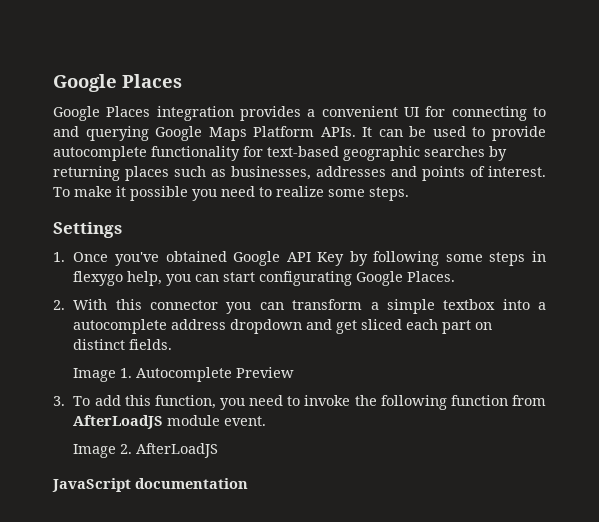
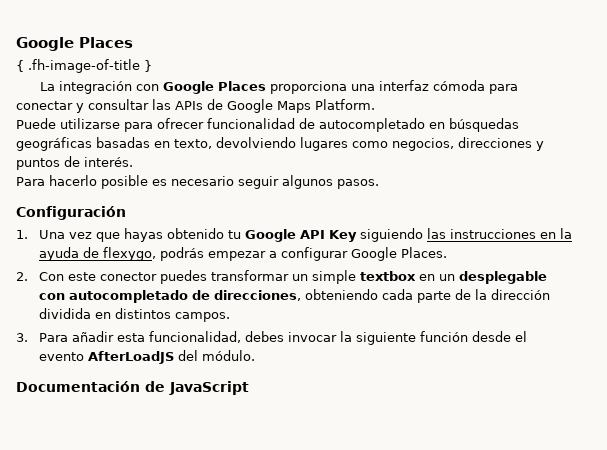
- Google Places integration provides a convenient UI for connecting to and querying Google Maps Platform APIs. It can be used to provide autocomplete functionality for text-based geographic searches by returning places such as businesses, addresses and points of interest. To make it possible you need to realize some steps.
- Settings
- 1. Once you've obtained Google API Key by following some steps in flexygo help, you can start configurating Google Places.
- 2. With this connector you can transform a simple textbox into a autocomplete address dropdown and get sliced each part on distinct fields.
- Image 1. Autocomplete Preview
- 3. To add this function, you need to invoke the following function from AfterLoadJS module event.
- Image 2. AfterLoadJS
- JavaScript documentation
+ { .fh-image-of-title }
+ La integración con Google Places proporciona una interfaz cómoda para conectar y consultar las APIs de Google Maps Platform.
+ Puede utilizarse para ofrecer funcionalidad de autocompletado en búsquedas geográficas basadas en texto, devolviendo lugares como negocios, direcciones y puntos de interés.
+ Para hacerlo posible es necesario seguir algunos pasos.
+ Configuración
+ 1. Una vez que hayas obtenido tu Google API Key siguiendo las instrucciones en la ayuda de flexygo, podrás empezar a configurar Google Places.
+ 2. Con este conector puedes transformar un simple textbox en un desplegable con autocompletado de direcciones, obteniendo cada parte de la dirección dividida en distintos campos.
+ 3. Para añadir esta funcionalidad, debes invocar la siguiente función desde el evento AfterLoadJS del módulo.
+ Documentación de JavaScript

